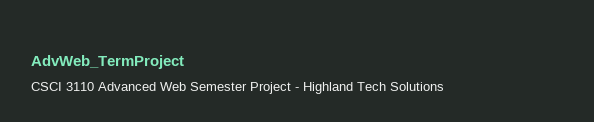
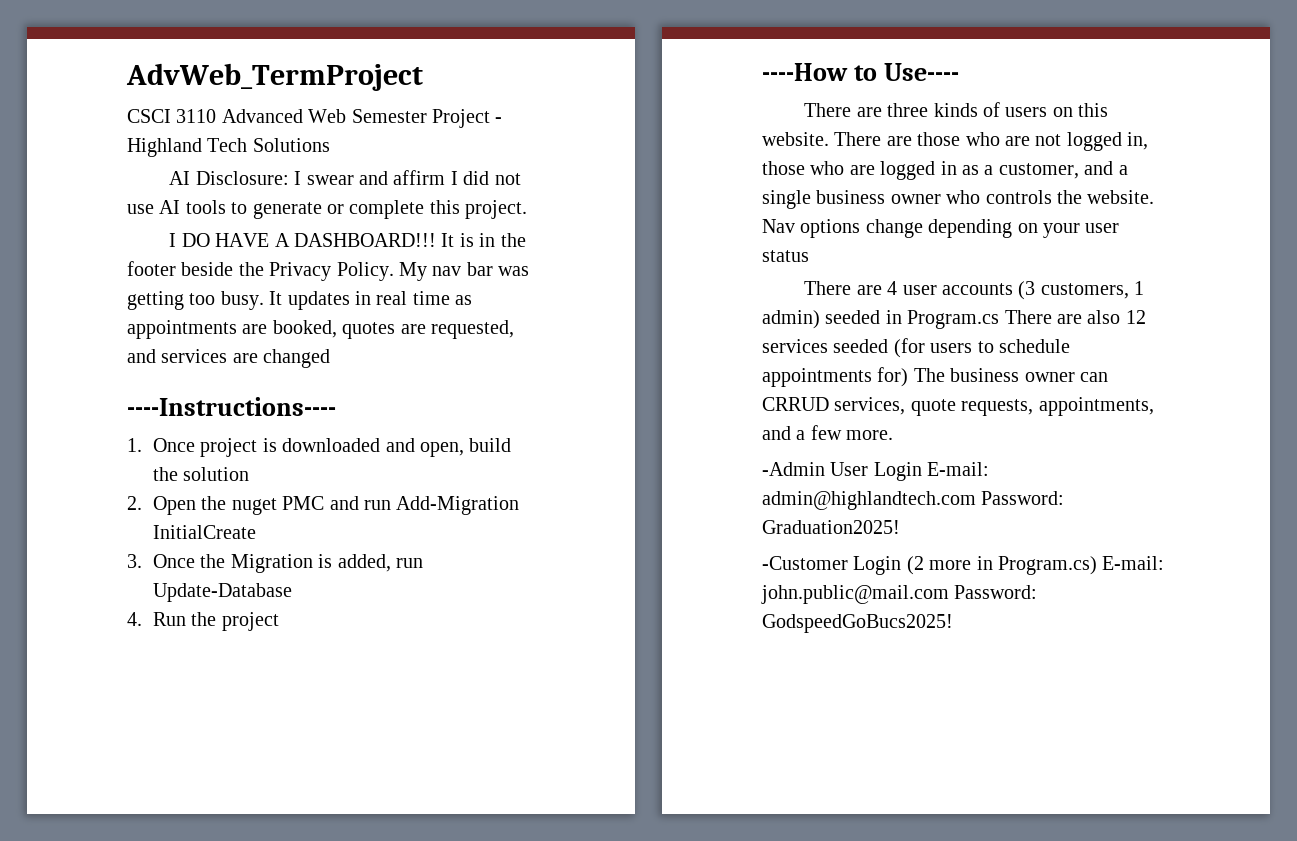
+ AI Disclosure: I swear and affirm I did not use AI tools to generate or complete this project.
+ I DO HAVE A DASHBOARD!!! It is in the footer beside the Privacy Policy. My nav bar was getting too busy. It updates in real time as appointments are booked, quotes are requested, and services are changed
+ ----Instructions----
+ 1. Once project is downloaded and open, build the solution
+ 2. Open the nuget PMC and run Add-Migration InitialCreate
+ 3. Once the Migration is added, run Update-Database
+ 4. Run the project
+ ----How to Use----
+ There are three kinds of users on this website. There are those who are not logged in, those who are logged in as a customer, and a single business owner who controls the website. Nav options change depending on your user status
+ There are 4 user accounts (3 customers, 1 admin) seeded in Program.cs There are also 12 services seeded (for users to schedule appointments for) The business owner can CRRUD services, quote requests, appointments, and a few more.
+ -Admin User Login E-mail: admin@highlandtech.com Password: Graduation2025!
+ -Customer Login (2 more in Program.cs) E-mail: john.public@mail.com Password: GodspeedGoBucs2025!

